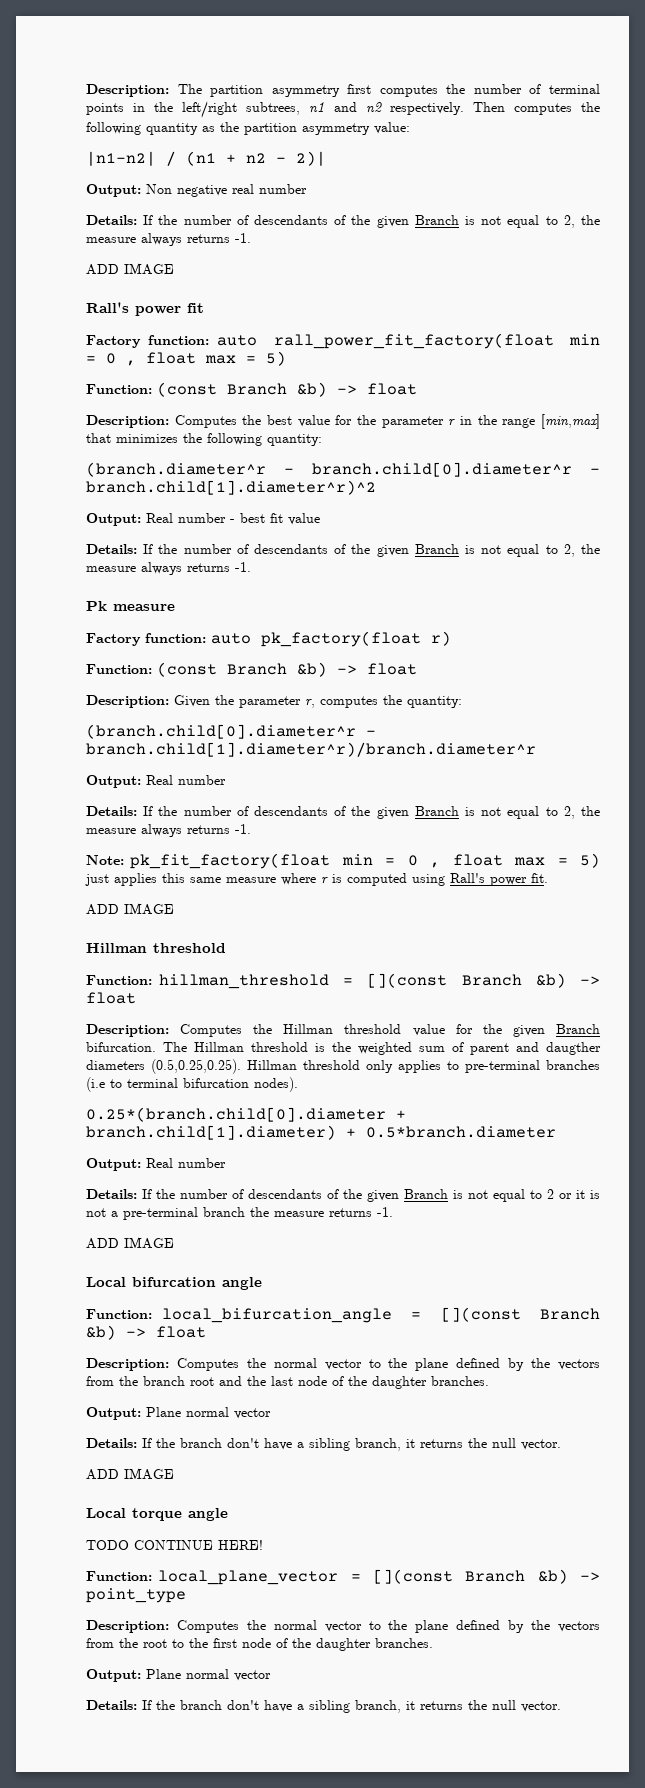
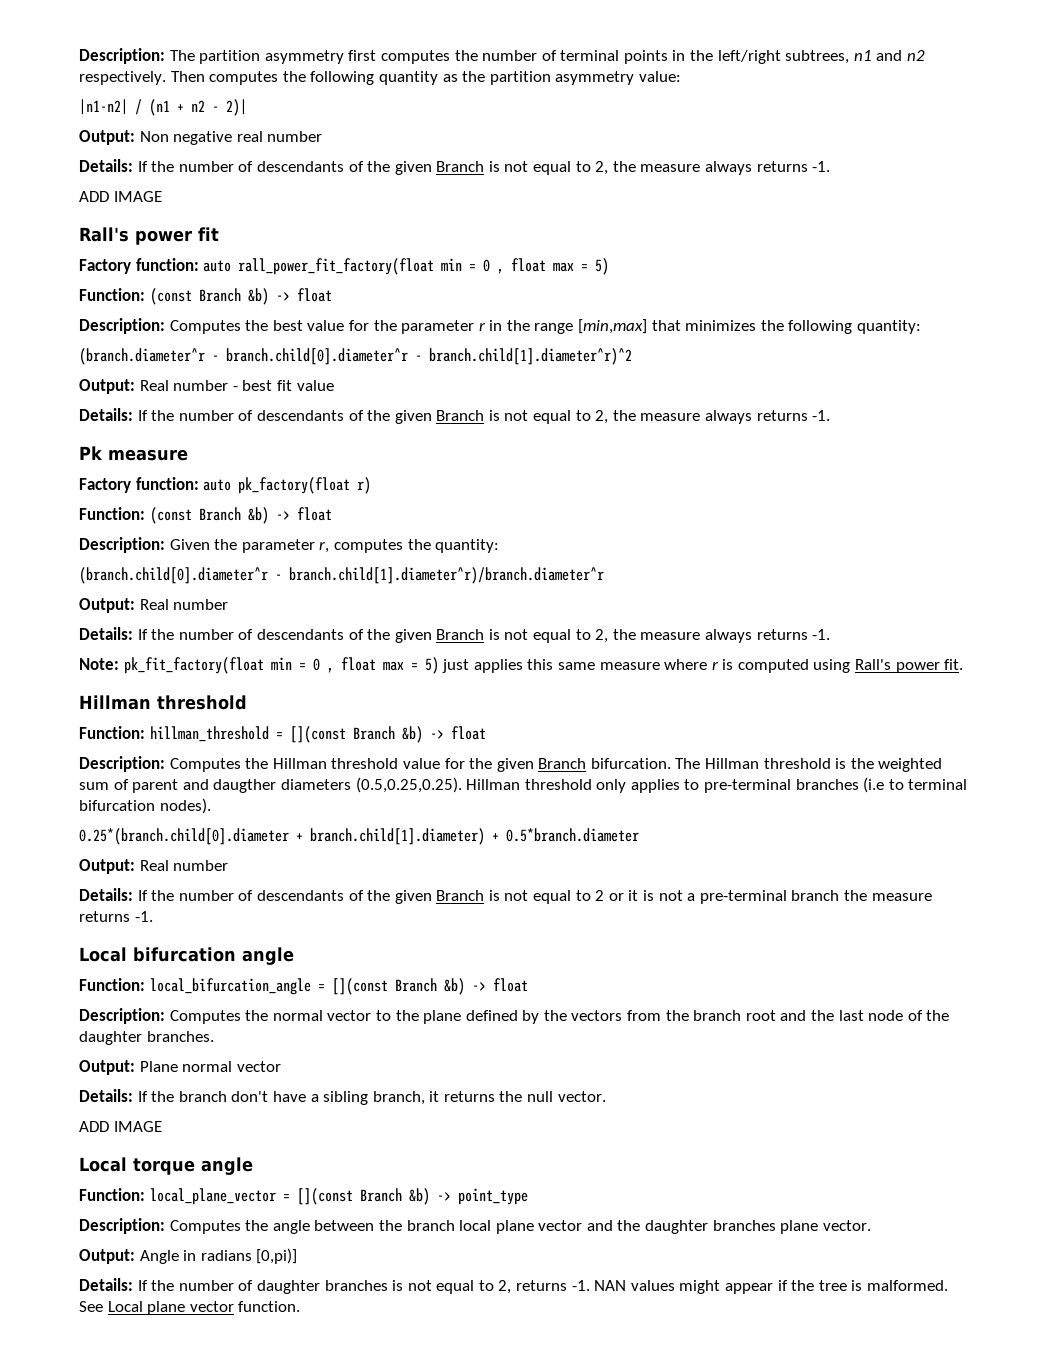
  Note: pk_fit_factory(float min = 0 , float max = 5) just applies this same measure where r is computed using Rall's power fit.
- ADD IMAGE
  Details: If the number of descendants of the given Branch is not equal to 2 or it is not a pre-terminal branch the measure returns -1.
- ADD IMAGE
- TODO CONTINUE HERE!
- Description: Computes the normal vector to the plane defined by the vectors from the root to the first node of the daughter branches.
- Output: Plane normal vector
- Details: If the branch don't have a sibling branch, it returns the null vector.
+ Description: Computes the angle between the branch local plane vector and the daughter branches plane vector.
+ Output: Angle in radians [0,pi)]
+ Details: If the number of daughter branches is not equal to 2, returns -1. NAN values might appear if the tree is malformed. See Local plane vector function.

